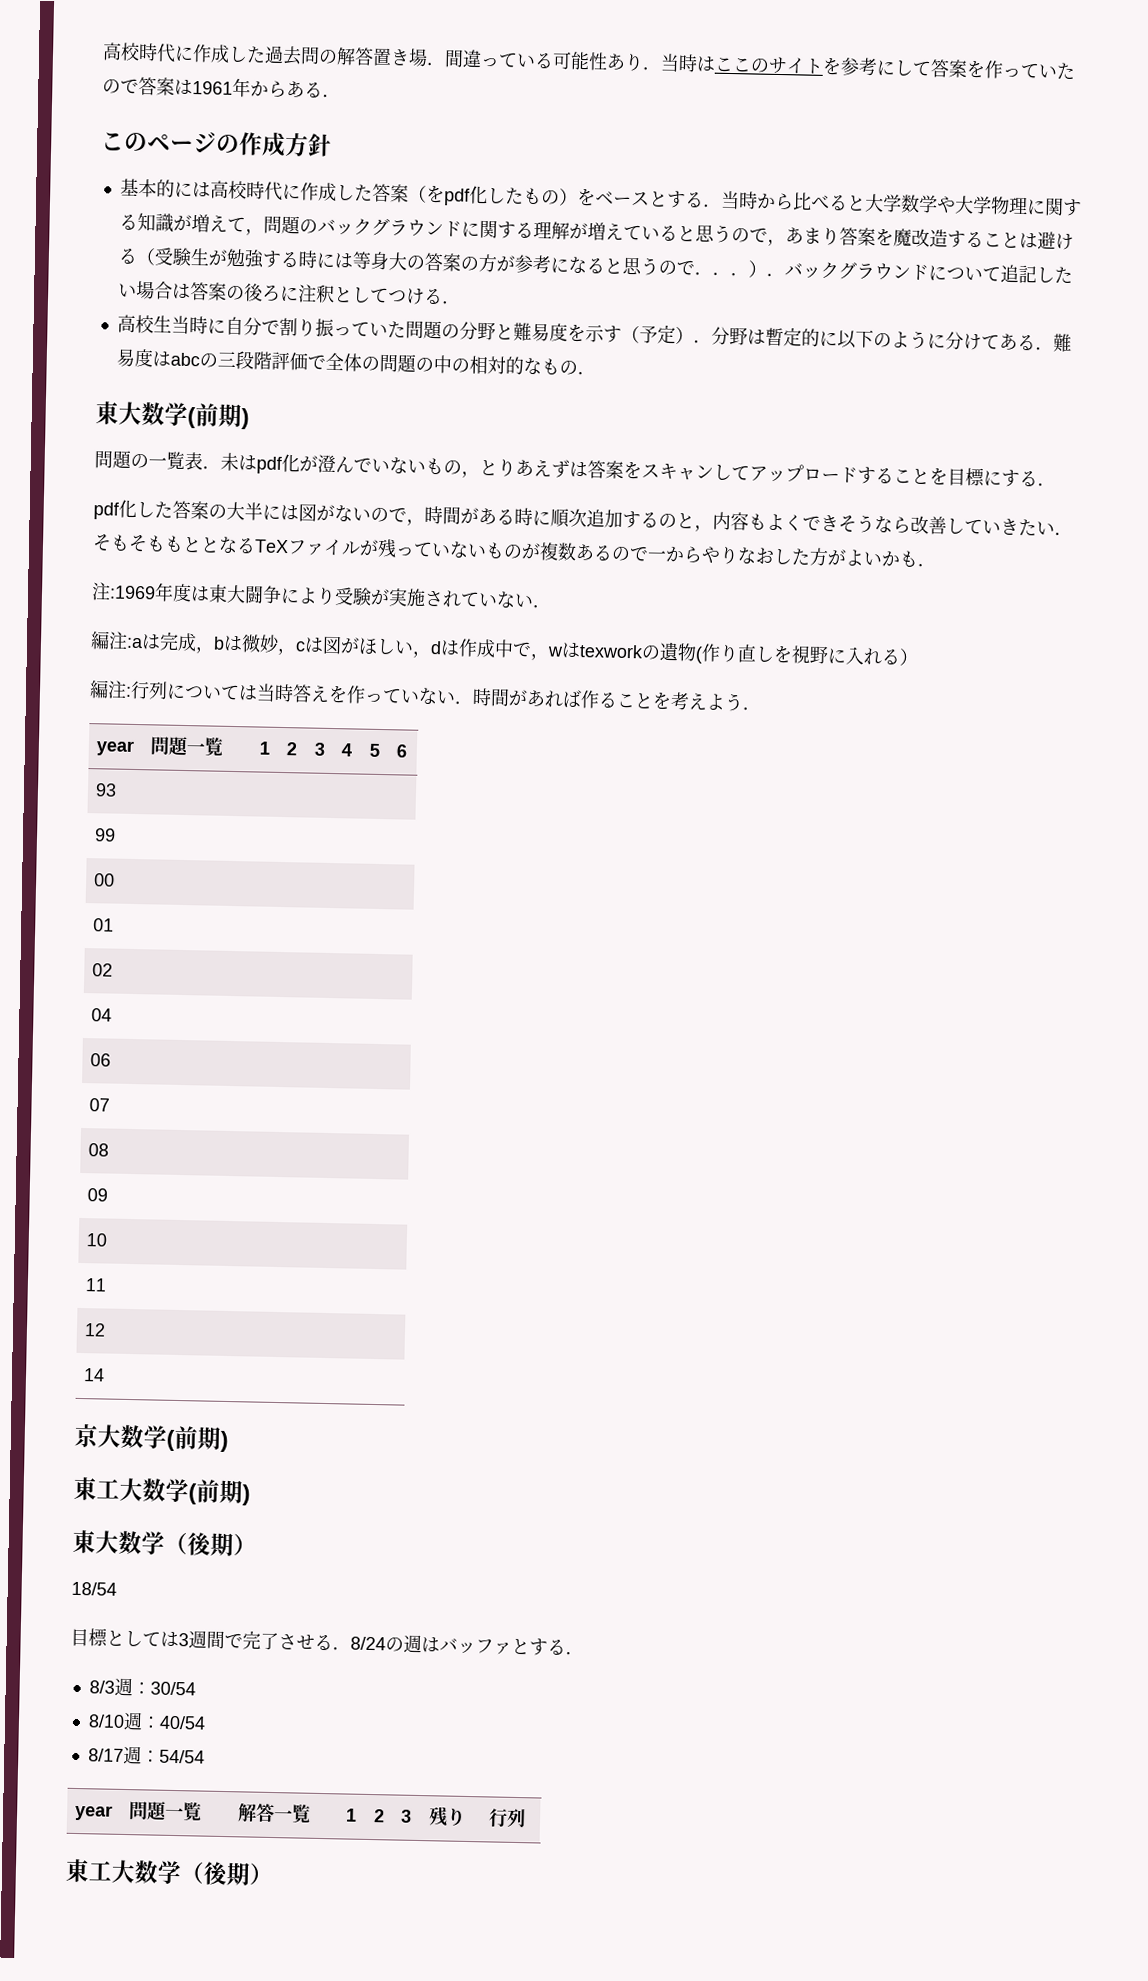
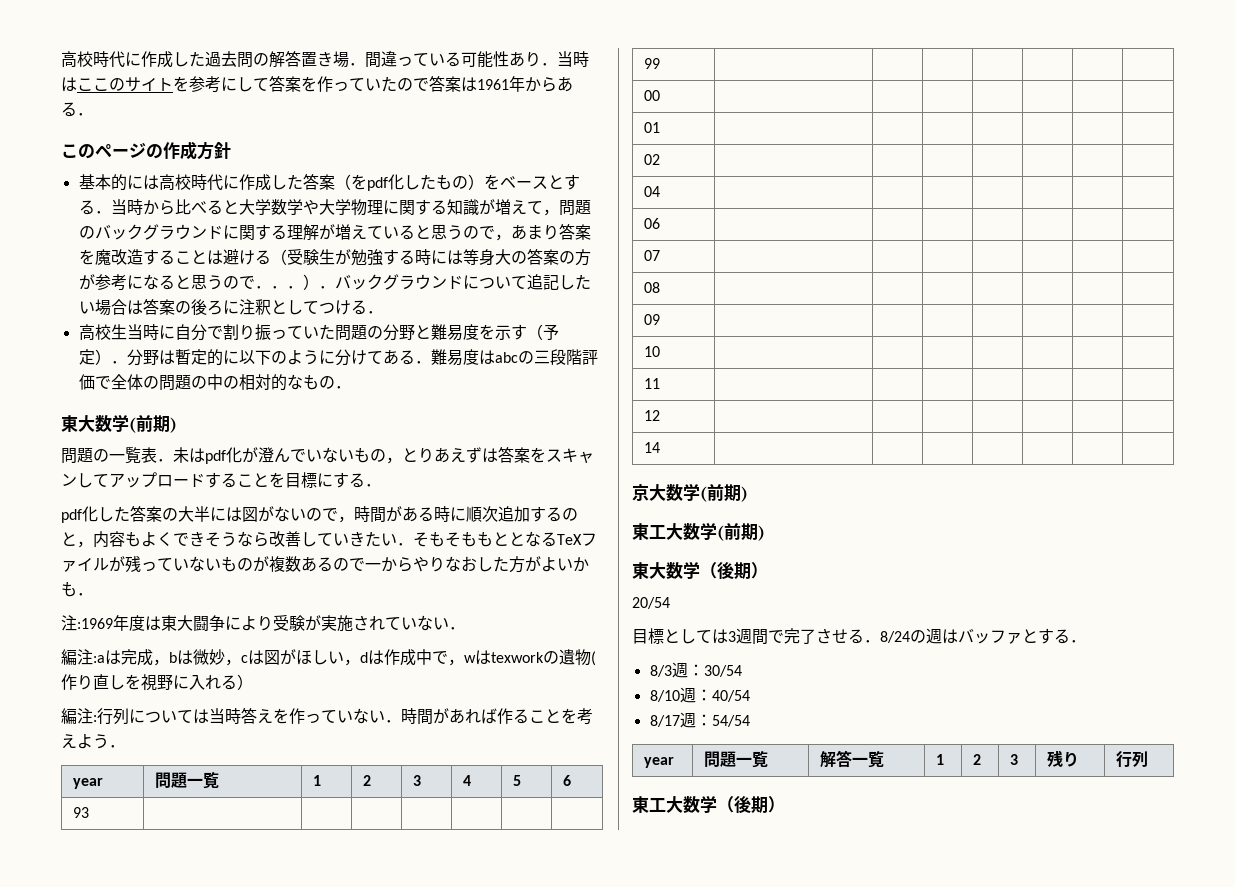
- 18/54
+ 20/54

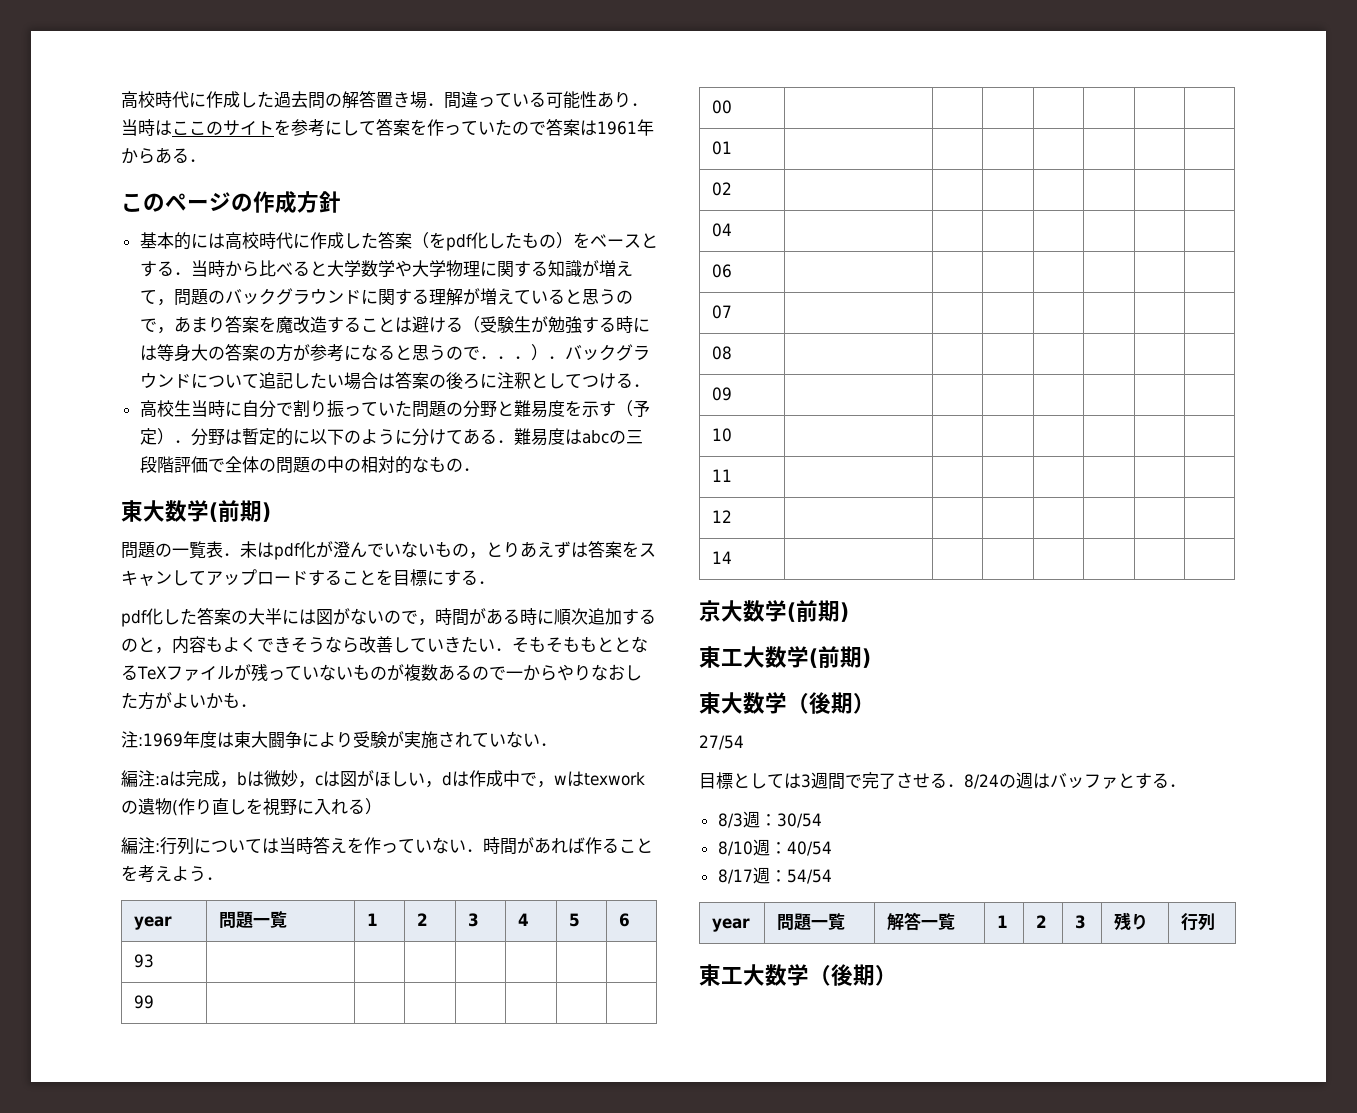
- 20/54
+ 27/54

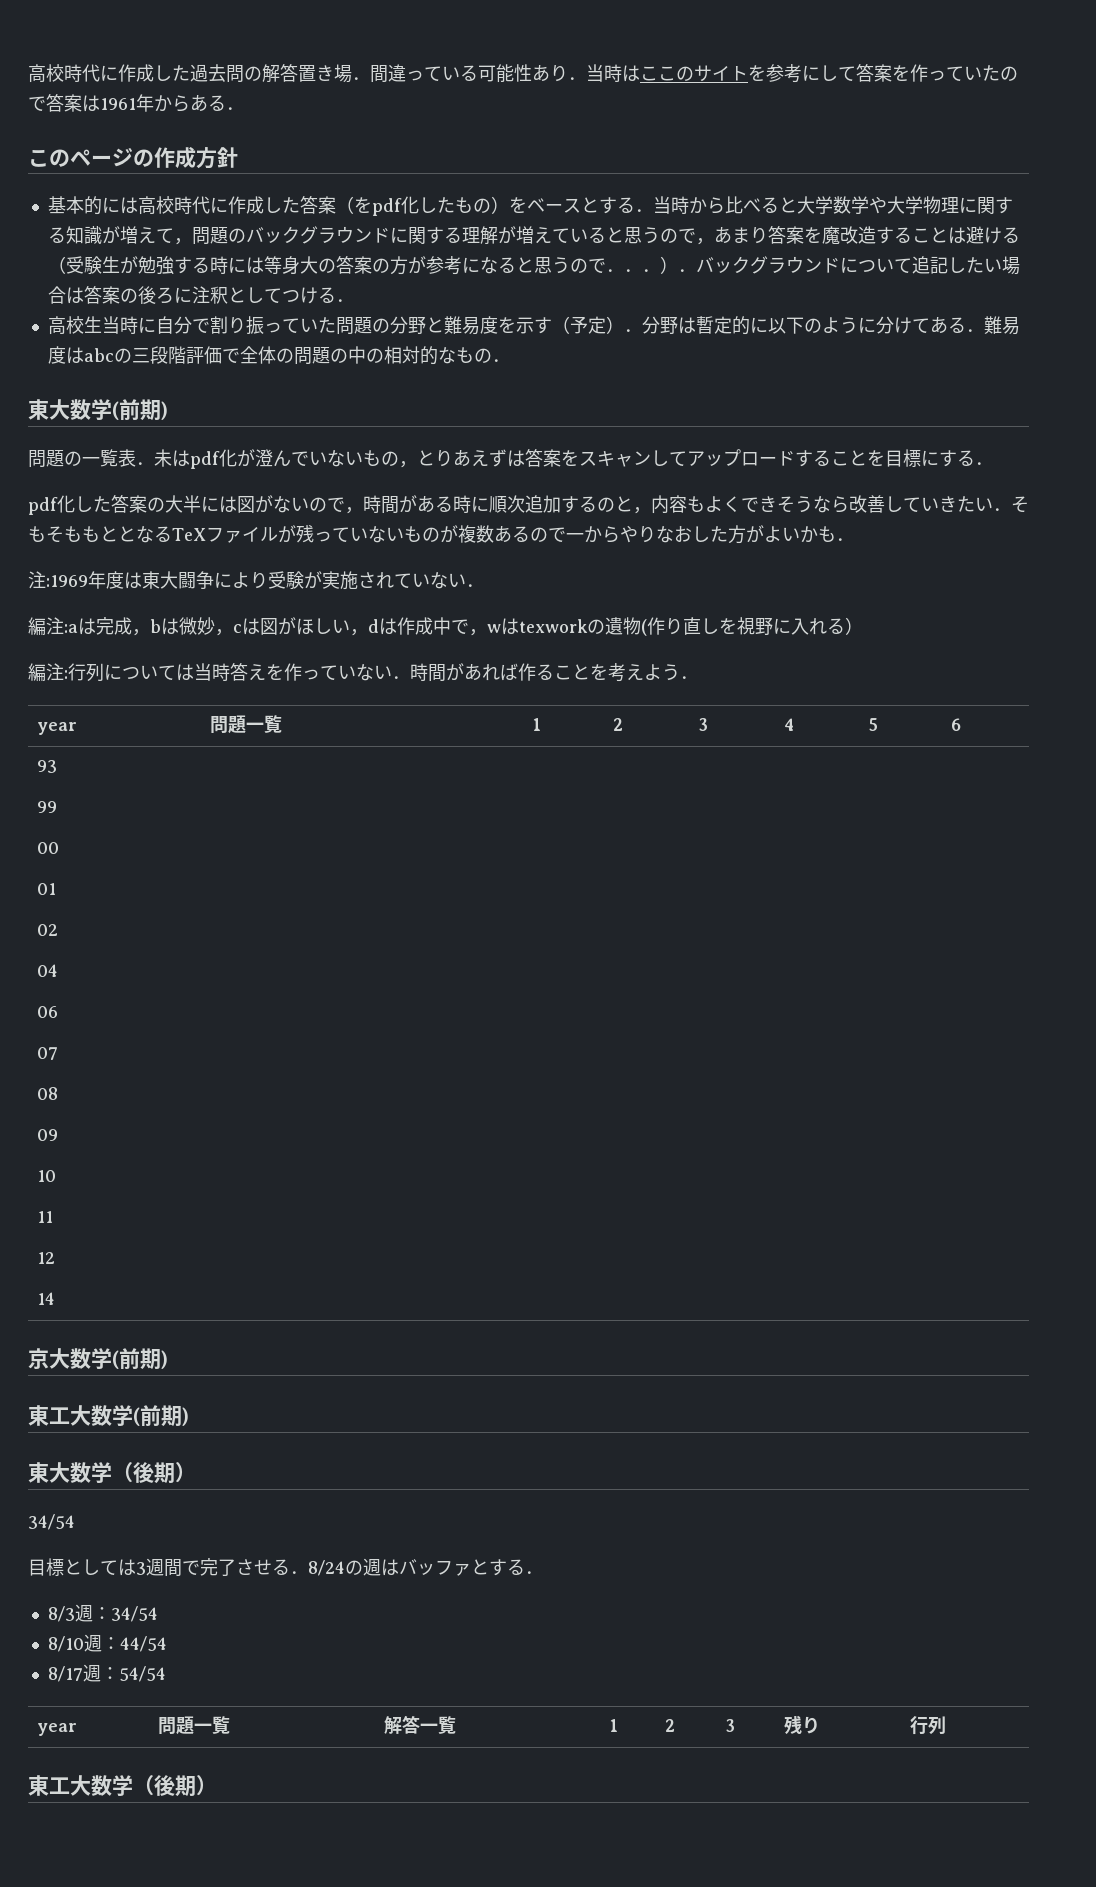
  東大数学（後期）
- 27/54
+ 34/54
- 8/3週：30/54
+ 8/3週：34/54
- 8/10週：40/54
+ 8/10週：44/54

